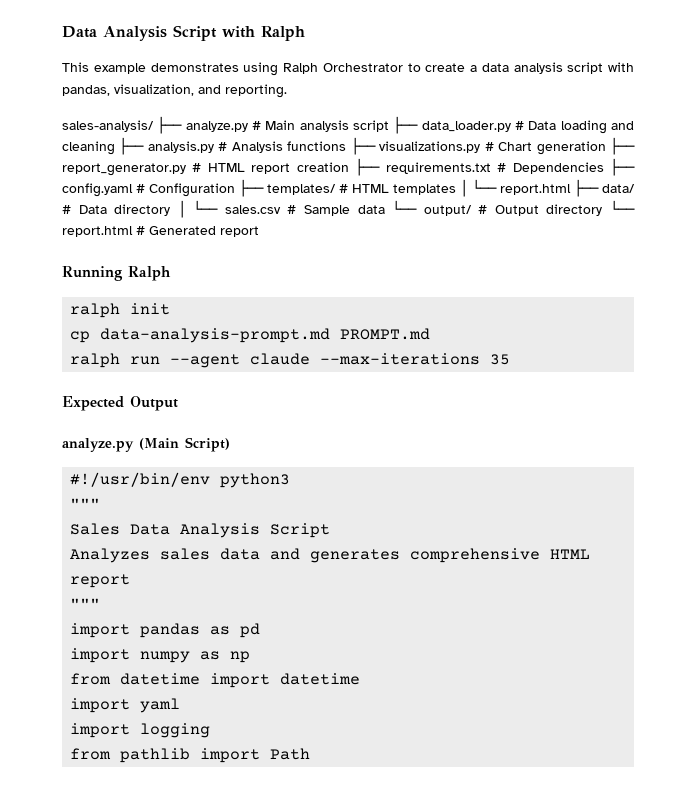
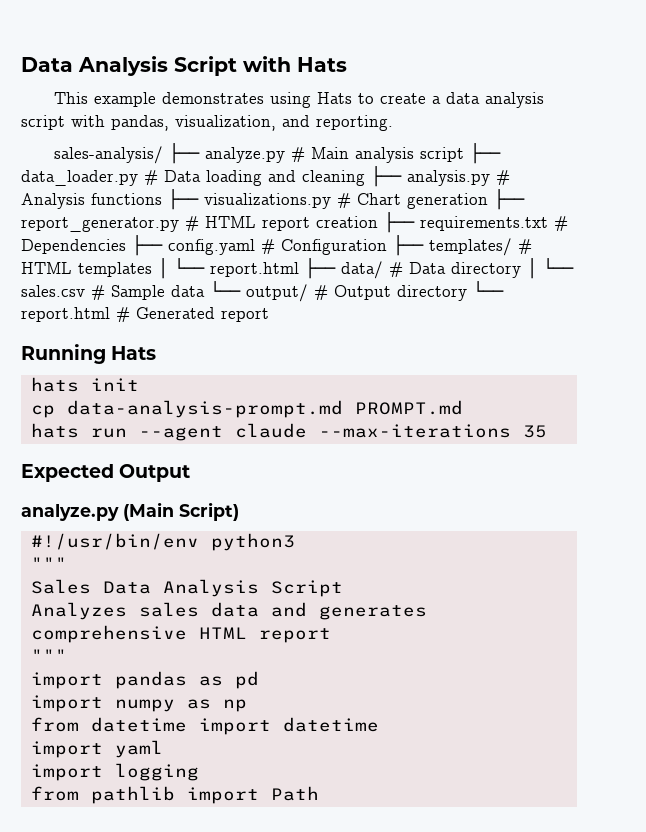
- Data Analysis Script with Ralph
+ Data Analysis Script with Hats
- This example demonstrates using Ralph Orchestrator to create a data analysis script with pandas, visualization, and reporting.
+ This example demonstrates using Hats to create a data analysis script with pandas, visualization, and reporting.
- Running Ralph
- ralph init
+ Running Hats
+ hats init
- ralph run --agent claude --max-iterations 35
+ hats run --agent claude --max-iterations 35

